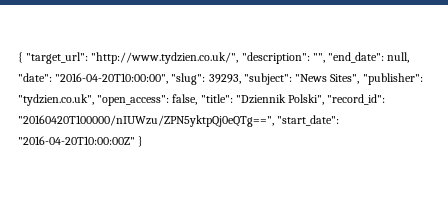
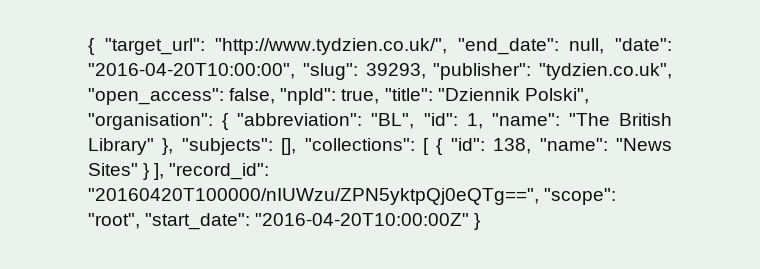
- { "target_url": "http://www.tydzien.co.uk/", "description": "", "end_date": null, "date": "2016-04-20T10:00:00", "slug": 39293, "subject": "News Sites", "publisher": "tydzien.co.uk", "open_access": false, "title": "Dziennik Polski", "record_id": "20160420T100000/nIUWzu/ZPN5yktpQj0eQTg==", "start_date": "2016-04-20T10:00:00Z" }
+ { "target_url": "http://www.tydzien.co.uk/", "end_date": null, "date": "2016-04-20T10:00:00", "slug": 39293, "publisher": "tydzien.co.uk", "open_access": false, "npld": true, "title": "Dziennik Polski", "organisation": { "abbreviation": "BL", "id": 1, "name": "The British Library" }, "subjects": [], "collections": [ { "id": 138, "name": "News Sites" } ], "record_id": "20160420T100000/nIUWzu/ZPN5yktpQj0eQTg==", "scope": "root", "start_date": "2016-04-20T10:00:00Z" }

